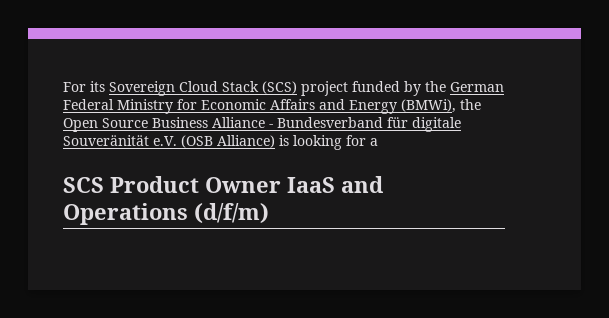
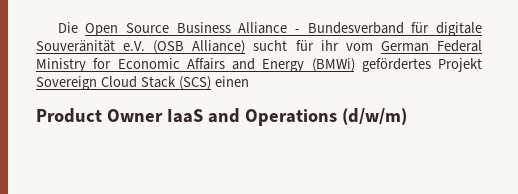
- For its Sovereign Cloud Stack (SCS) project funded by the German Federal Ministry for Economic Affairs and Energy (BMWi), the Open Source Business Alliance - Bundesverband für digitale Souveränität e.V. (OSB Alliance) is looking for a
- SCS Product Owner IaaS and Operations (d/f/m)
+ Die Open Source Business Alliance - Bundesverband für digitale Souveränität e.V. (OSB Alliance) sucht für ihr vom German Federal Ministry for Economic Affairs and Energy (BMWi) gefördertes Projekt Sovereign Cloud Stack (SCS) einen
+ Product Owner IaaS and Operations (d/w/m)

